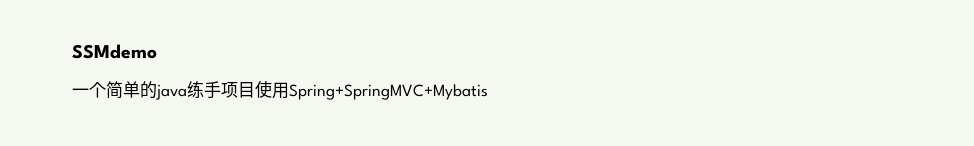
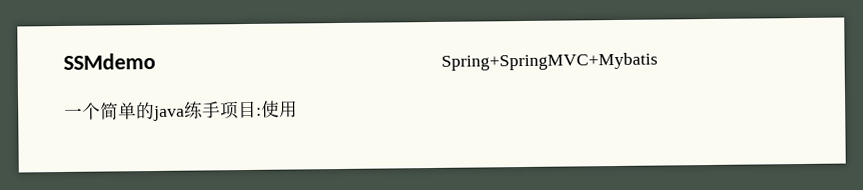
- 一个简单的java练手项目使用Spring+SpringMVC+Mybatis
+ 一个简单的java练手项目:使用Spring+SpringMVC+Mybatis

